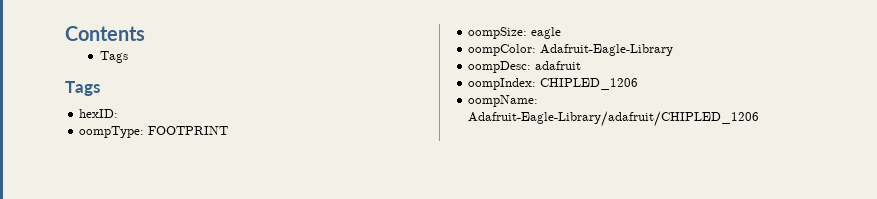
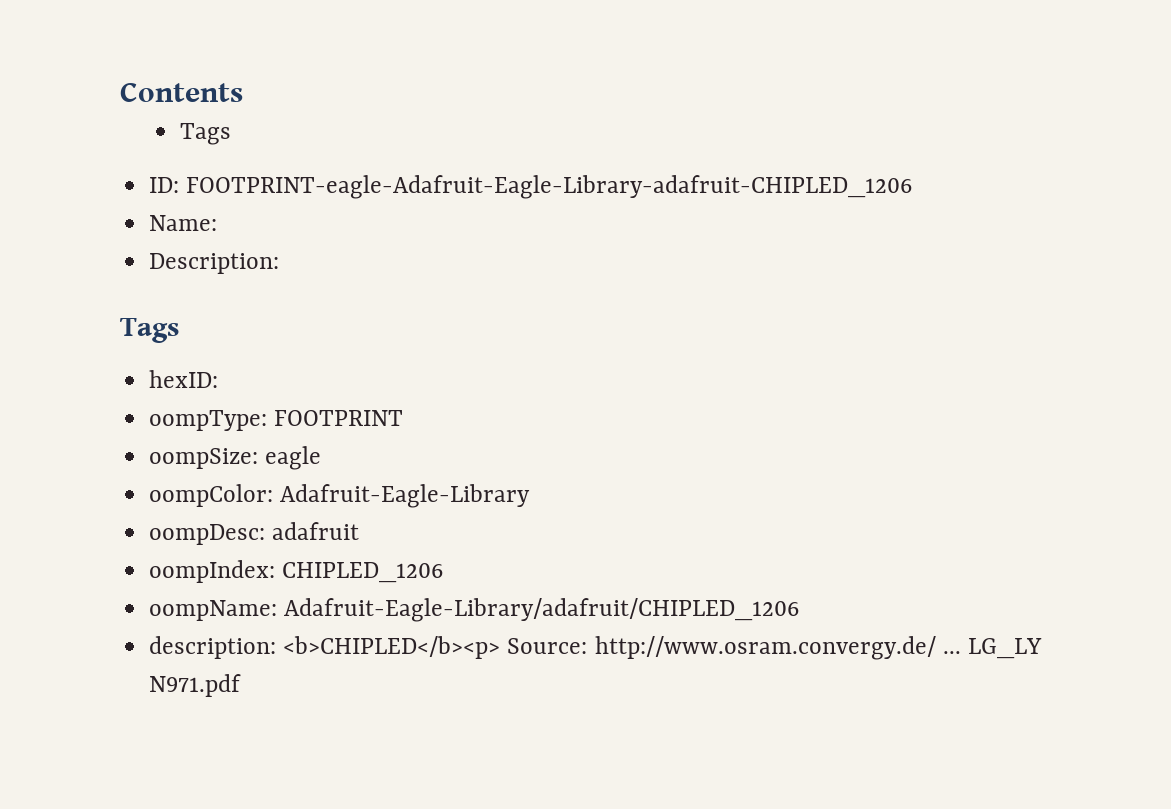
+ ID: FOOTPRINT-eagle-Adafruit-Eagle-Library-adafruit-CHIPLED_1206
+ Name:
+ Description:
+ description: <b>CHIPLED</b><p> Source: http://www.osram.convergy.de/ ... LG_LY N971.pdf

